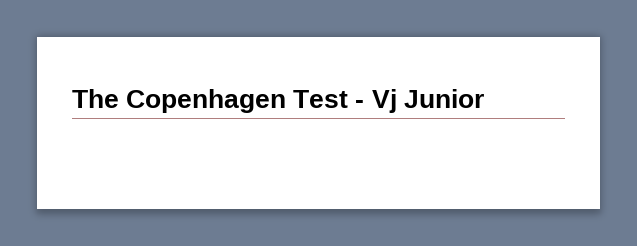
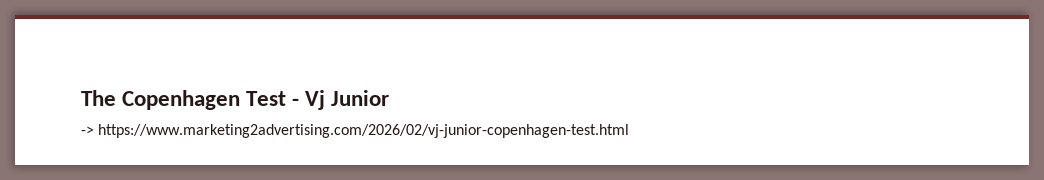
+ -> https://www.marketing2advertising.com/2026/02/vj-junior-copenhagen-test.html

